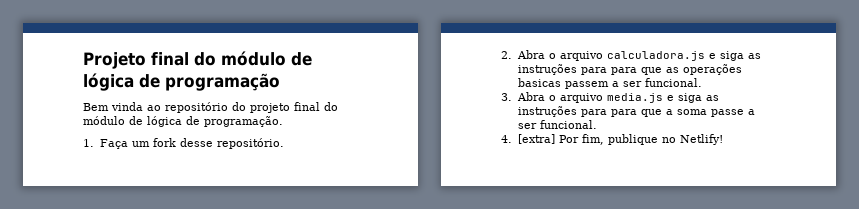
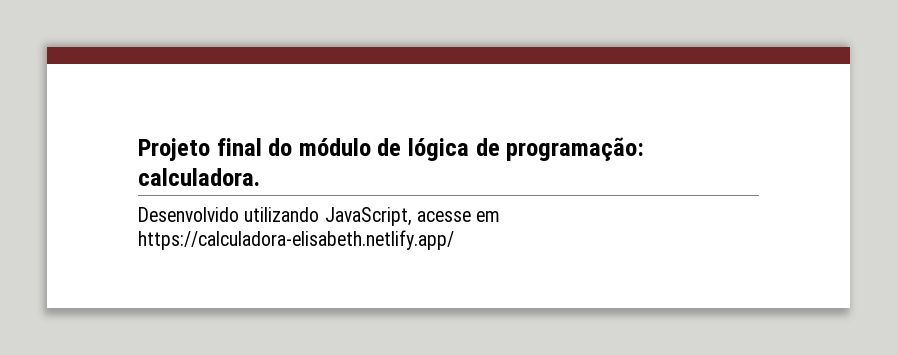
- Projeto final do módulo de lógica de programação
- Bem vinda ao repositório do projeto final do módulo de lógica de programação.
- 1. Faça um fork desse repositório.
- 2. Abra o arquivo calculadora.js e siga as instruções para para que as operações basicas passem a ser funcional.
- 3. Abra o arquivo media.js e siga as instruções para para que a soma passe a ser funcional.
- 4. [extra] Por fim, publique no Netlify!
+ Projeto final do módulo de lógica de programação: calculadora.
+ Desenvolvido utilizando JavaScript, acesse em https://calculadora-elisabeth.netlify.app/

